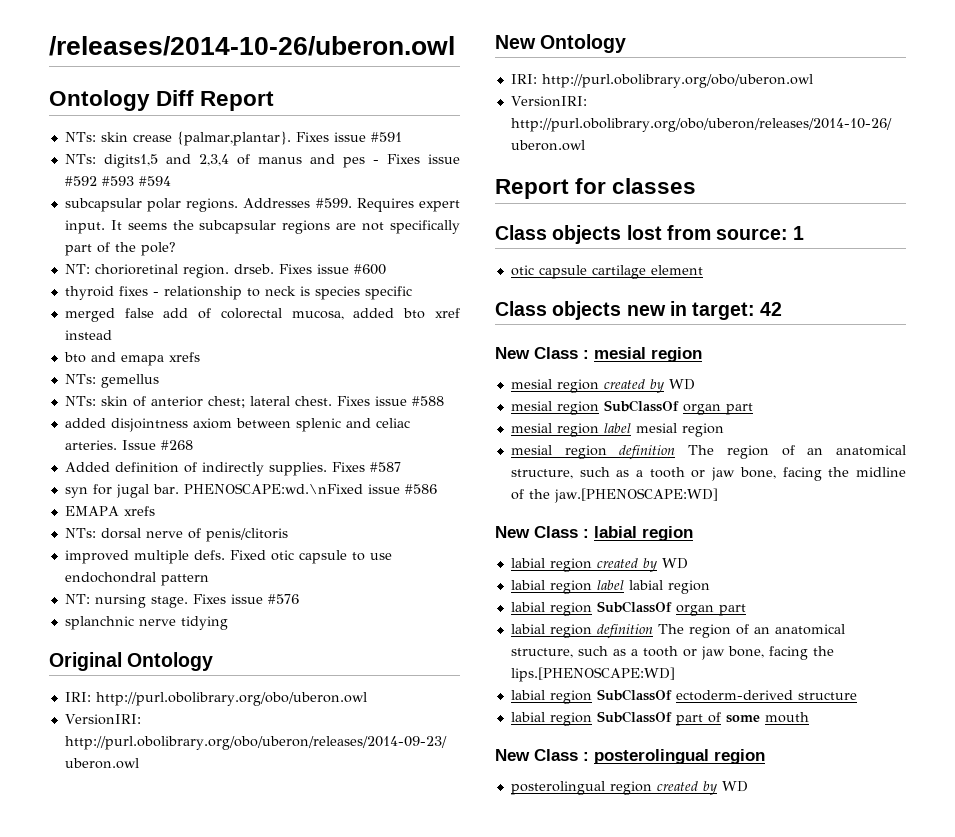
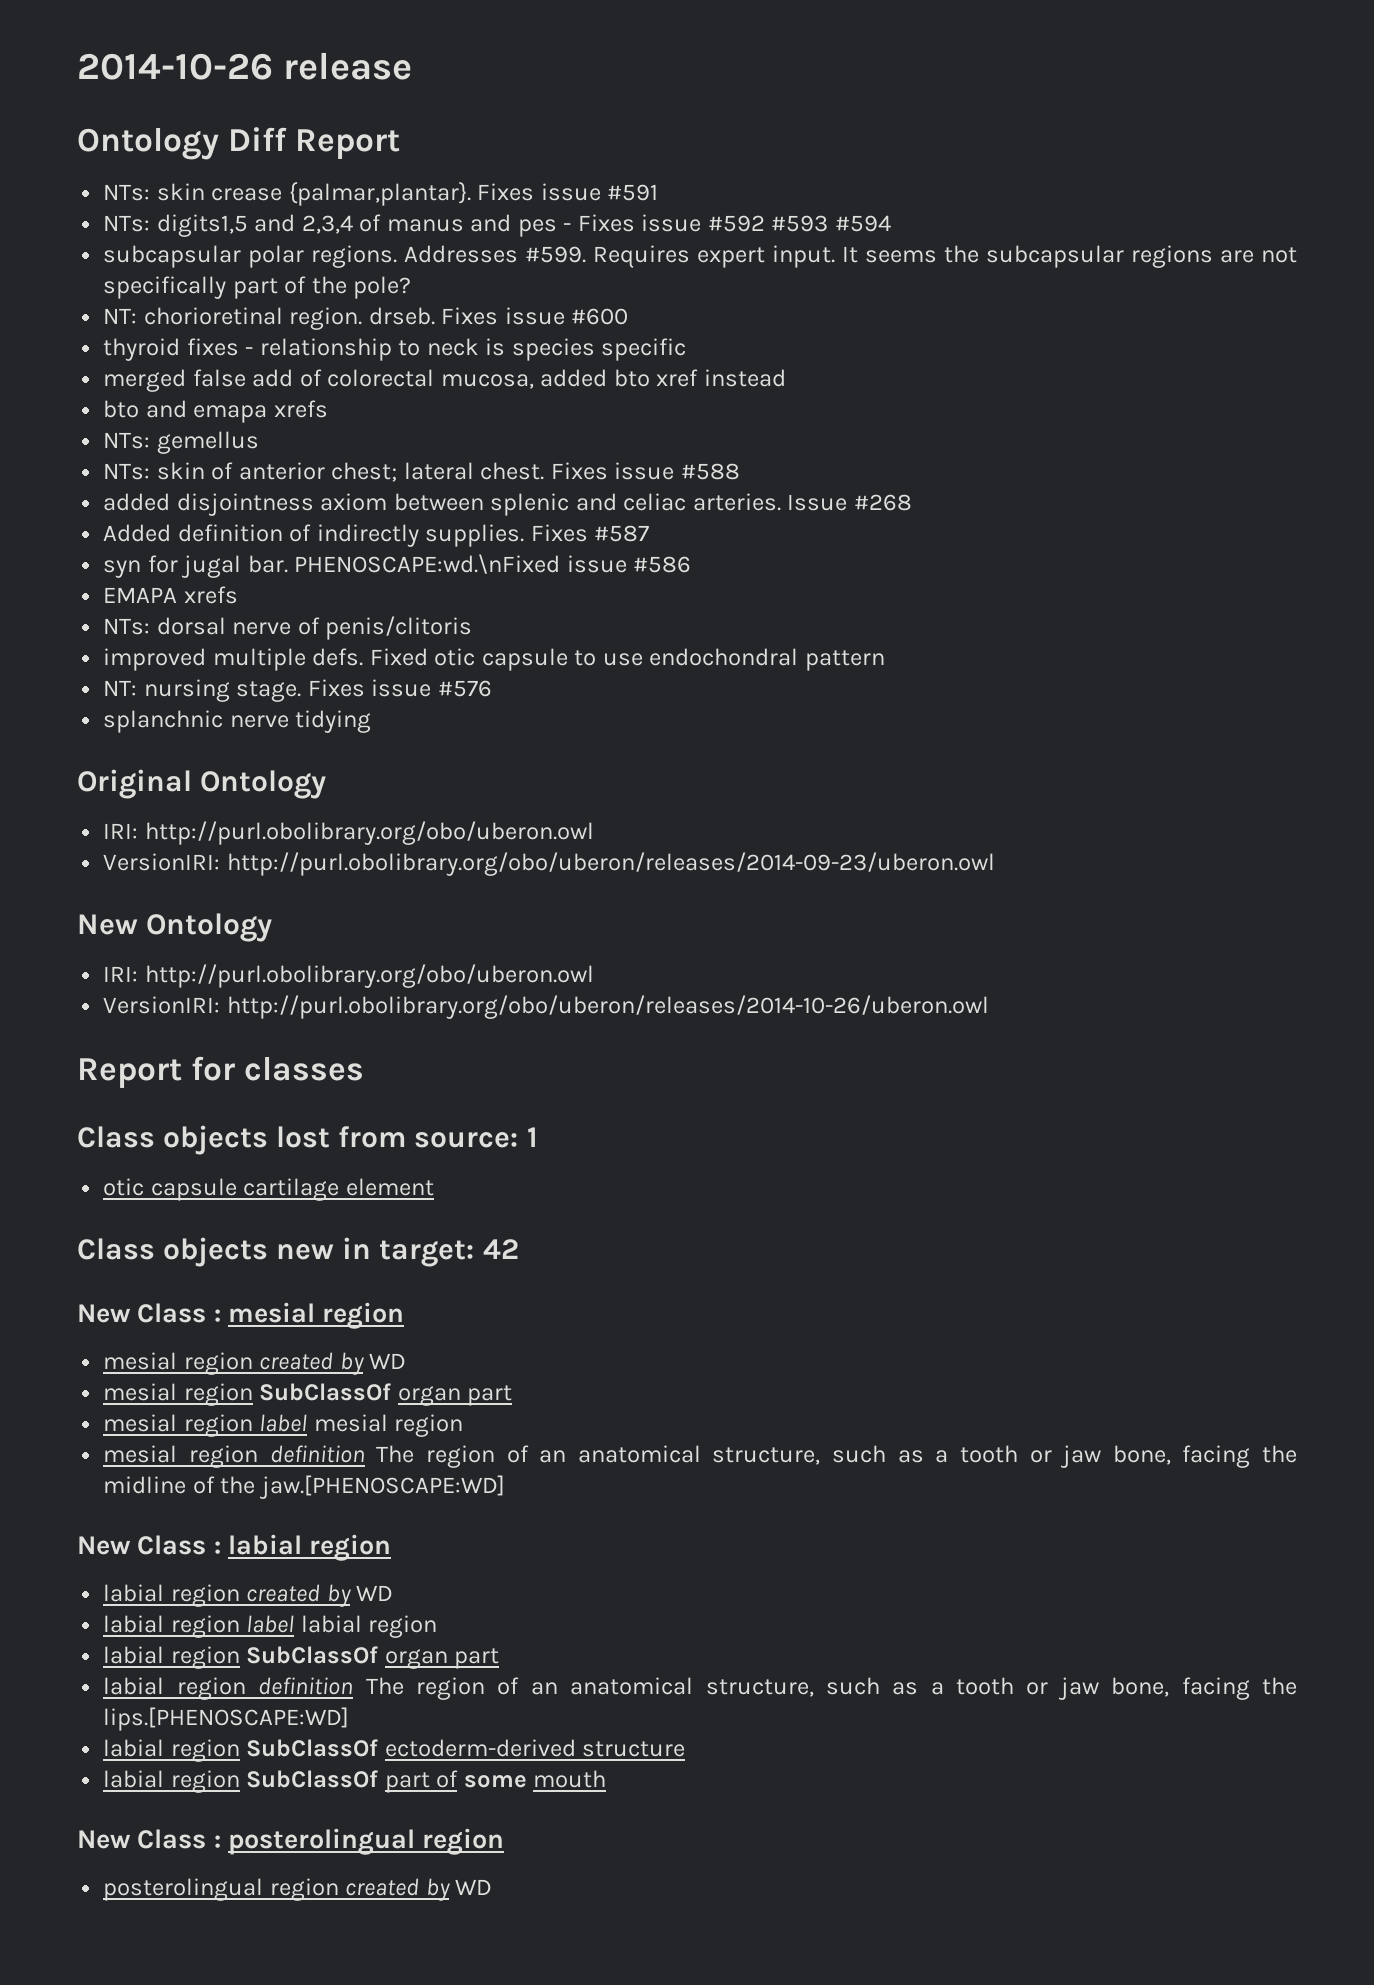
- /releases/2014-10-26/uberon.owl
+ 2014-10-26 release

